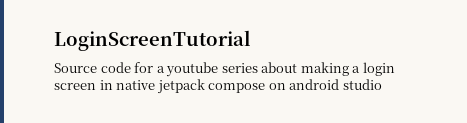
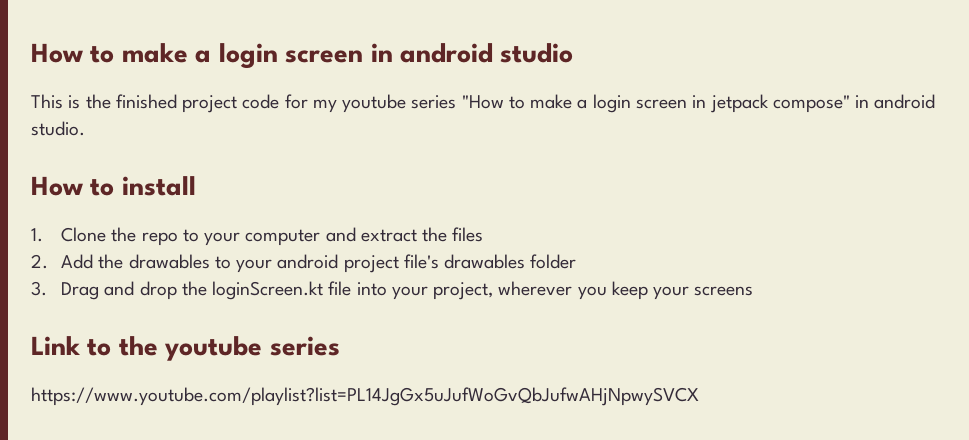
- LoginScreenTutorial
- Source code for a youtube series about making a login screen in native jetpack compose on android studio
+ How to make a login screen in android studio
+ This is the finished project code for my youtube series "How to make a login screen in jetpack compose" in android studio.
+ How to install
+ 1. Clone the repo to your computer and extract the files
+ 2. Add the drawables to your android project file's drawables folder
+ 3. Drag and drop the loginScreen.kt file into your project, wherever you keep your screens
+ Link to the youtube series
+ https://www.youtube.com/playlist?list=PL14JgGx5uJufWoGvQbJufwAHjNpwySVCX

